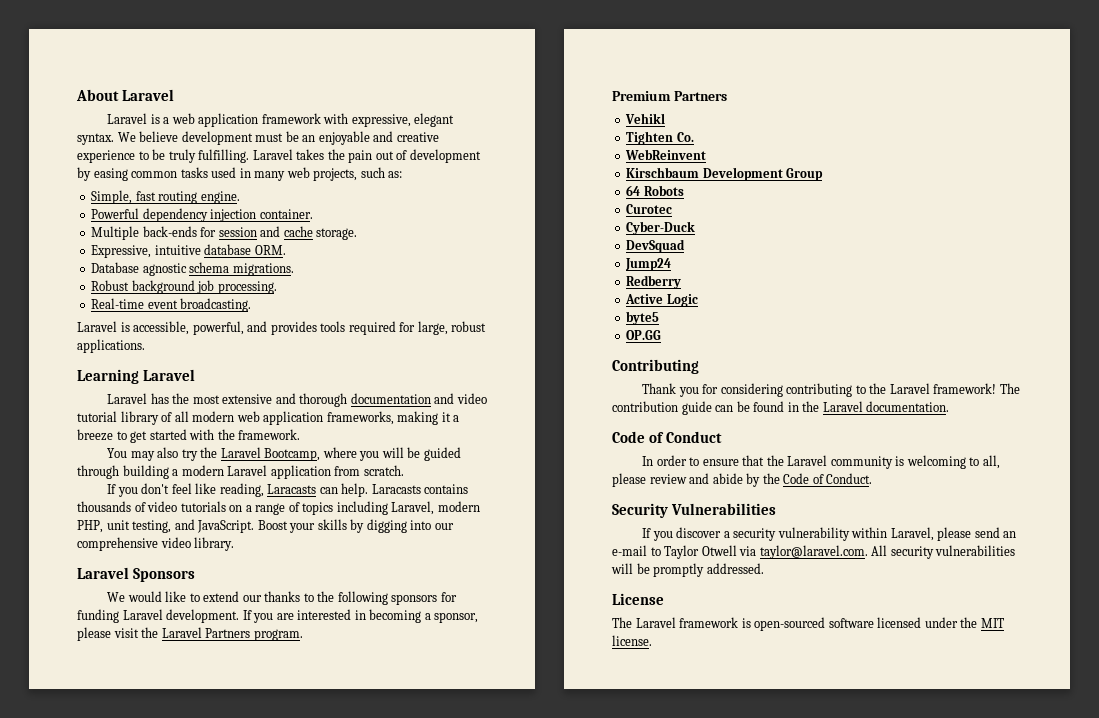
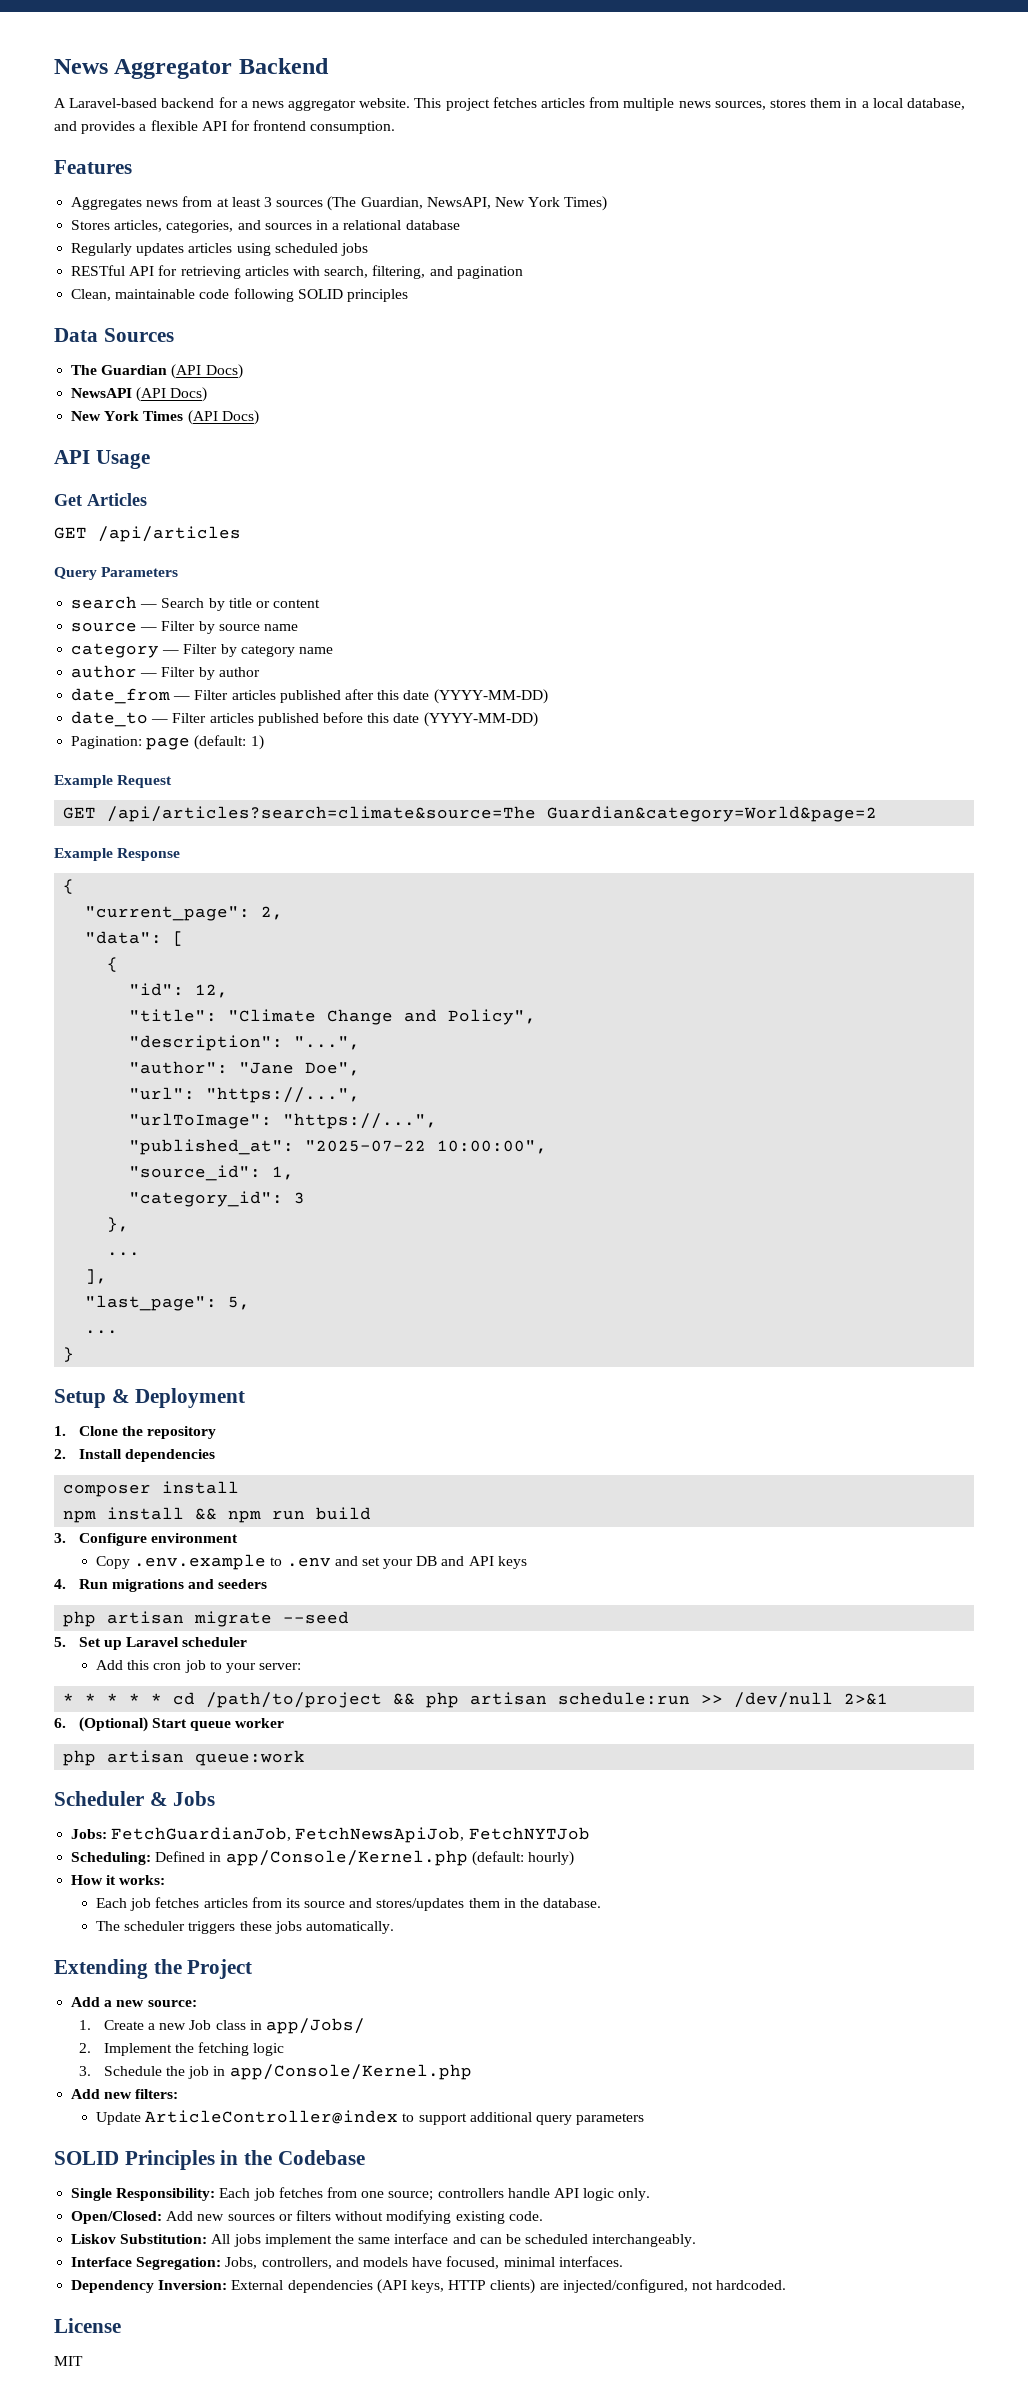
- About Laravel
- Laravel is a web application framework with expressive, elegant syntax. We believe development must be an enjoyable and creative experience to be truly fulfilling. Laravel takes the pain out of development by easing common tasks used in many web projects, such as:
- Simple, fast routing engine.
- Powerful dependency injection container.
- Multiple back-ends for session and cache storage.
- Expressive, intuitive database ORM.
- Database agnostic schema migrations.
- Robust background job processing.
- Real-time event broadcasting.
- Laravel is accessible, powerful, and provides tools required for large, robust applications.
- Learning Laravel
- Laravel has the most extensive and thorough documentation and video tutorial library of all modern web application frameworks, making it a breeze to get started with the framework.
- You may also try the Laravel Bootcamp, where you will be guided through building a modern Laravel application from scratch.
- If you don't feel like reading, Laracasts can help. Laracasts contains thousands of video tutorials on a range of topics including Laravel, modern PHP, unit testing, and JavaScript. Boost your skills by digging into our comprehensive video library.
- Laravel Sponsors
- We would like to extend our thanks to the following sponsors for funding Laravel development. If you are interested in becoming a sponsor, please visit the Laravel Partners program.
- Premium Partners
- Vehikl
- Tighten Co.
- WebReinvent
- Kirschbaum Development Group
- 64 Robots
- Curotec
- Cyber-Duck
- DevSquad
- Jump24
- Redberry
- Active Logic
- byte5
- OP.GG
- Contributing
- Thank you for considering contributing to the Laravel framework! The contribution guide can be found in the Laravel documentation.
- Code of Conduct
- In order to ensure that the Laravel community is welcoming to all, please review and abide by the Code of Conduct.
- Security Vulnerabilities
- If you discover a security vulnerability within Laravel, please send an e-mail to Taylor Otwell via taylor@laravel.com. All security vulnerabilities will be promptly addressed.
+ News Aggregator Backend
+ A Laravel-based backend for a news aggregator website. This project fetches articles from multiple news sources, stores them in a local database, and provides a flexible API for frontend consumption.
+ Features
+ Aggregates news from at least 3 sources (The Guardian, NewsAPI, New York Times)
+ Stores articles, categories, and sources in a relational database
+ Regularly updates articles using scheduled jobs
+ RESTful API for retrieving articles with search, filtering, and pagination
+ Clean, maintainable code following SOLID principles
+ Data Sources
+ The Guardian (API Docs)
+ NewsAPI (API Docs)
+ New York Times (API Docs)
+ API Usage
+ Get Articles
+ GET /api/articles
+ Query Parameters
+ search — Search by title or content
+ source — Filter by source name
+ category — Filter by category name
+ author — Filter by author
+ date_from — Filter articles published after this date (YYYY-MM-DD)
+ date_to — Filter articles published before this date (YYYY-MM-DD)
+ Pagination: page (default: 1)
+ Example Request
+ GET /api/articles?search=climate&source=The Guardian&category=World&page=2
+ Example Response
+ {
+ "current_page": 2,
+ "data": [
+ {
+ "id": 12,
+ "title": "Climate Change and Policy",
+ "description": "...",
+ "author": "Jane Doe",
+ "url": "https://...",
+ "urlToImage": "https://...",
+ "published_at": "2025-07-22 10:00:00",
+ "source_id": 1,
+ "category_id": 3
+ },
+ ...
+ ],
+ "last_page": 5,
+ ...
+ }
+ Setup & Deployment
+ 1. Clone the repository
+ 2. Install dependencies
+ composer install
+ npm install && npm run build
+ 3. Configure environment
+ Copy .env.example to .env and set your DB and API keys
+ 4. Run migrations and seeders
+ php artisan migrate --seed
+ 5. Set up Laravel scheduler
+ Add this cron job to your server:
+ * * * * * cd /path/to/project && php artisan schedule:run >> /dev/null 2>&1
+ 6. (Optional) Start queue worker
+ php artisan queue:work
+ Scheduler & Jobs
+ Jobs: FetchGuardianJob, FetchNewsApiJob, FetchNYTJob
+ Scheduling: Defined in app/Console/Kernel.php (default: hourly)
+ How it works:
+ Each job fetches articles from its source and stores/updates them in the database.
+ The scheduler triggers these jobs automatically.
+ Extending the Project
+ Add a new source:
+ 1. Create a new Job class in app/Jobs/
+ 2. Implement the fetching logic
+ 3. Schedule the job in app/Console/Kernel.php
+ Add new filters:
+ Update ArticleController@index to support additional query parameters
+ SOLID Principles in the Codebase
+ Single Responsibility: Each job fetches from one source; controllers handle API logic only.
+ Open/Closed: Add new sources or filters without modifying existing code.
+ Liskov Substitution: All jobs implement the same interface and can be scheduled interchangeably.
+ Interface Segregation: Jobs, controllers, and models have focused, minimal interfaces.
+ Dependency Inversion: External dependencies (API keys, HTTP clients) are injected/configured, not hardcoded.
  License
- The Laravel framework is open-sourced software licensed under the MIT license.
+ MIT

